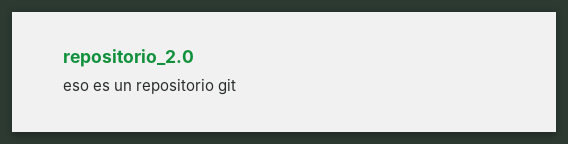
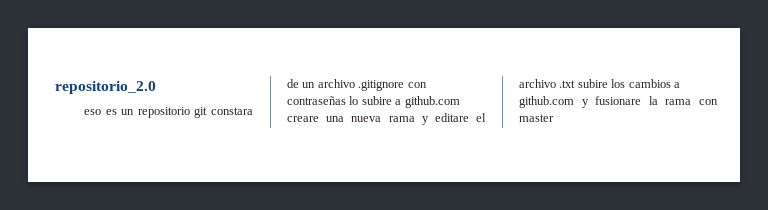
- eso es un repositorio git
+ eso es un repositorio git constara de un archivo .gitignore con contraseñas lo subire a github.com creare una nueva rama y editare el archivo .txt subire los cambios a github.com y fusionare la rama con master

